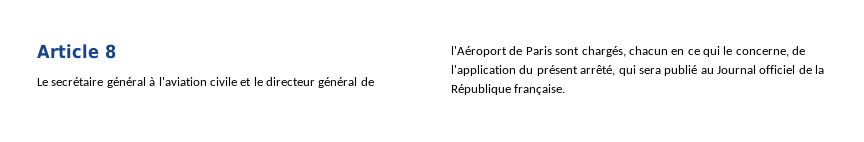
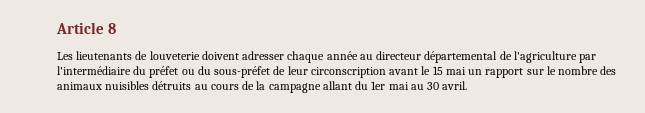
- Le secrétaire général à l'aviation civile et le directeur général de l'Aéroport de Paris sont chargés, chacun en ce qui le concerne, de l'application du présent arrêté, qui sera publié au Journal officiel de la République française.
+ Les lieutenants de louveterie doivent adresser chaque année au directeur départemental de l'agriculture par l'intermédiaire du préfet ou du sous-préfet de leur circonscription avant le 15 mai un rapport sur le nombre des animaux nuisibles détruits au cours de la campagne allant du 1er mai au 30 avril.

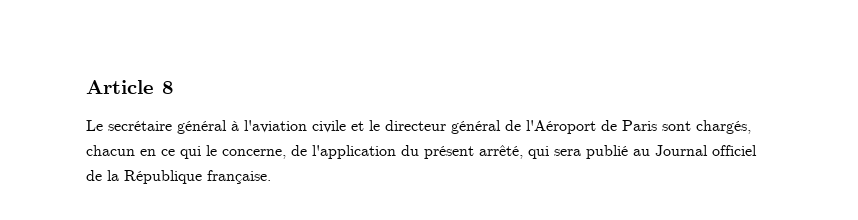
- Les lieutenants de louveterie doivent adresser chaque année au directeur départemental de l'agriculture par l'intermédiaire du préfet ou du sous-préfet de leur circonscription avant le 15 mai un rapport sur le nombre des animaux nuisibles détruits au cours de la campagne allant du 1er mai au 30 avril.
+ Le secrétaire général à l'aviation civile et le directeur général de l'Aéroport de Paris sont chargés, chacun en ce qui le concerne, de l'application du présent arrêté, qui sera publié au Journal officiel de la République française.

